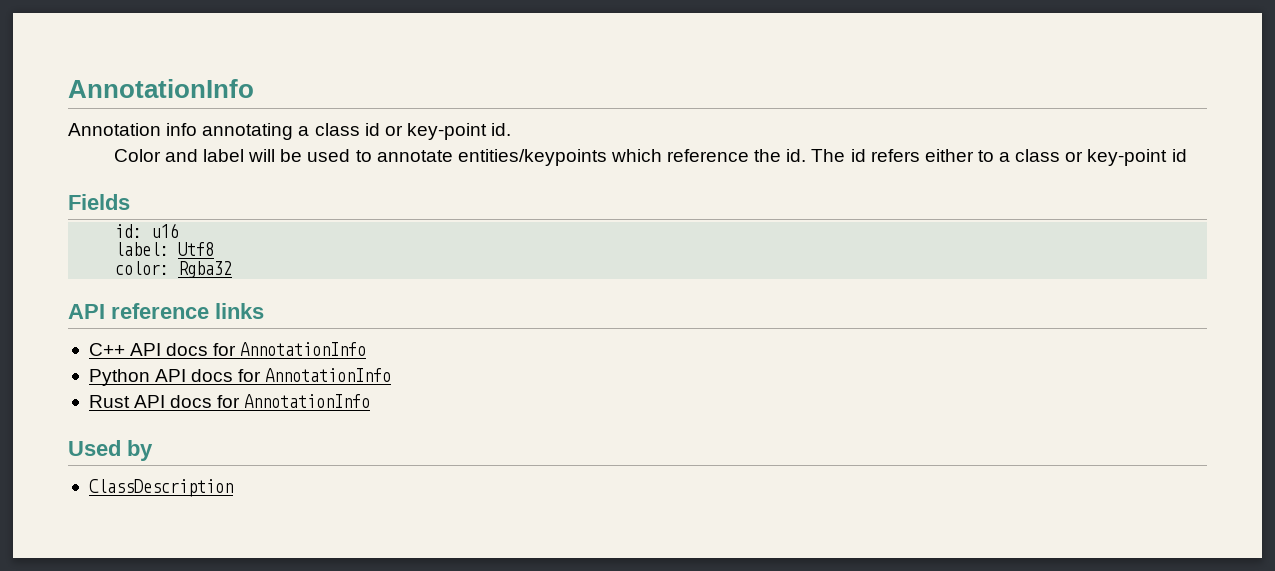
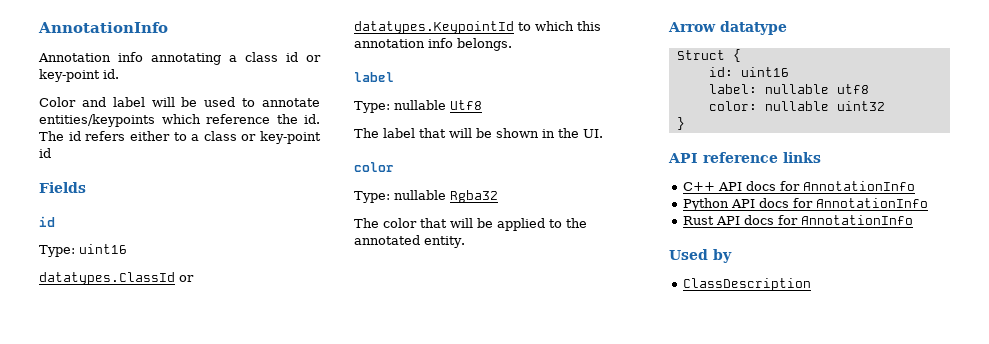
  Fields
+ id
+ Type: uint16
+ datatypes.ClassId or datatypes.KeypointId to which this annotation info belongs.
+ label
+ Type: nullable Utf8
+ The label that will be shown in the UI.
+ color
+ Type: nullable Rgba32
+ The color that will be applied to the annotated entity.
+ Arrow datatype
+ Struct {
- id: u16
+ id: uint16
- label: Utf8
+ label: nullable utf8
- color: Rgba32
+ color: nullable uint32
+ }

